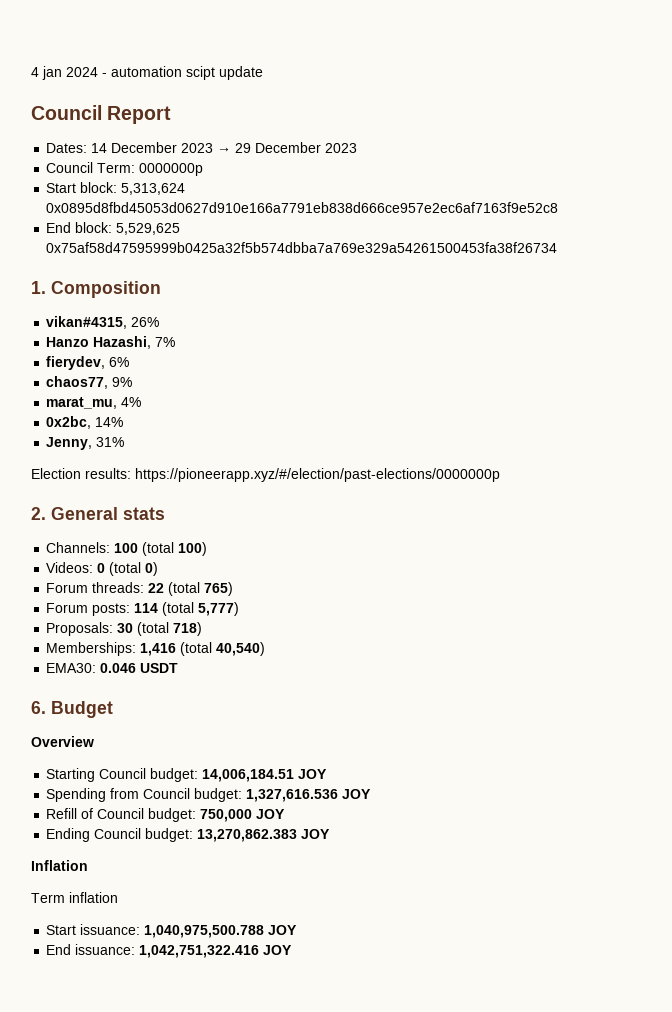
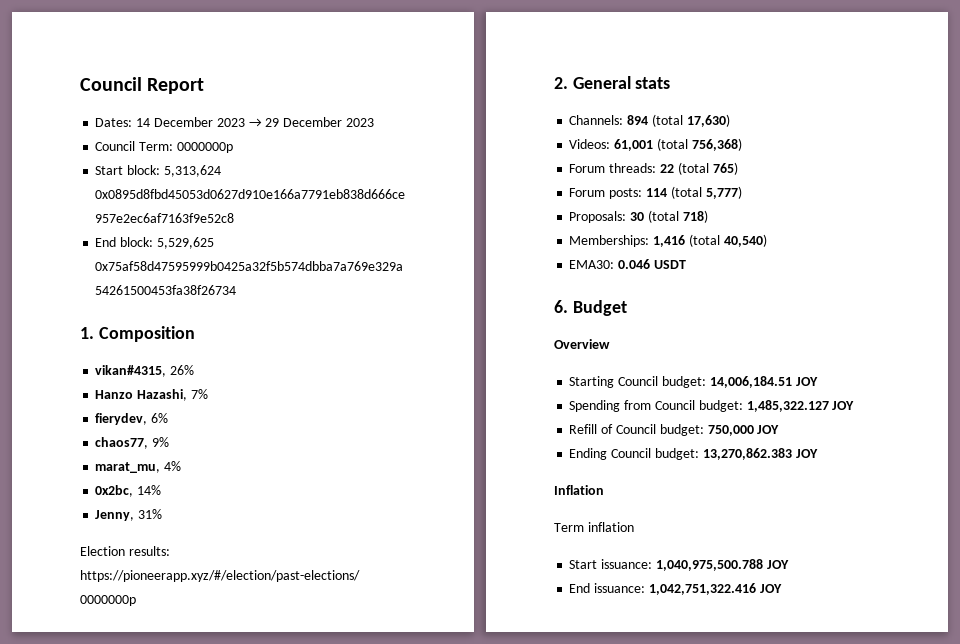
- 4 jan 2024 - automation scipt update
- Channels: 100 (total 100)
- Videos: 0 (total 0)
+ Channels: 894 (total 17,630)
+ Videos: 61,001 (total 756,368)
- Spending from Council budget: 1,327,616.536 JOY
+ Spending from Council budget: 1,485,322.127 JOY

